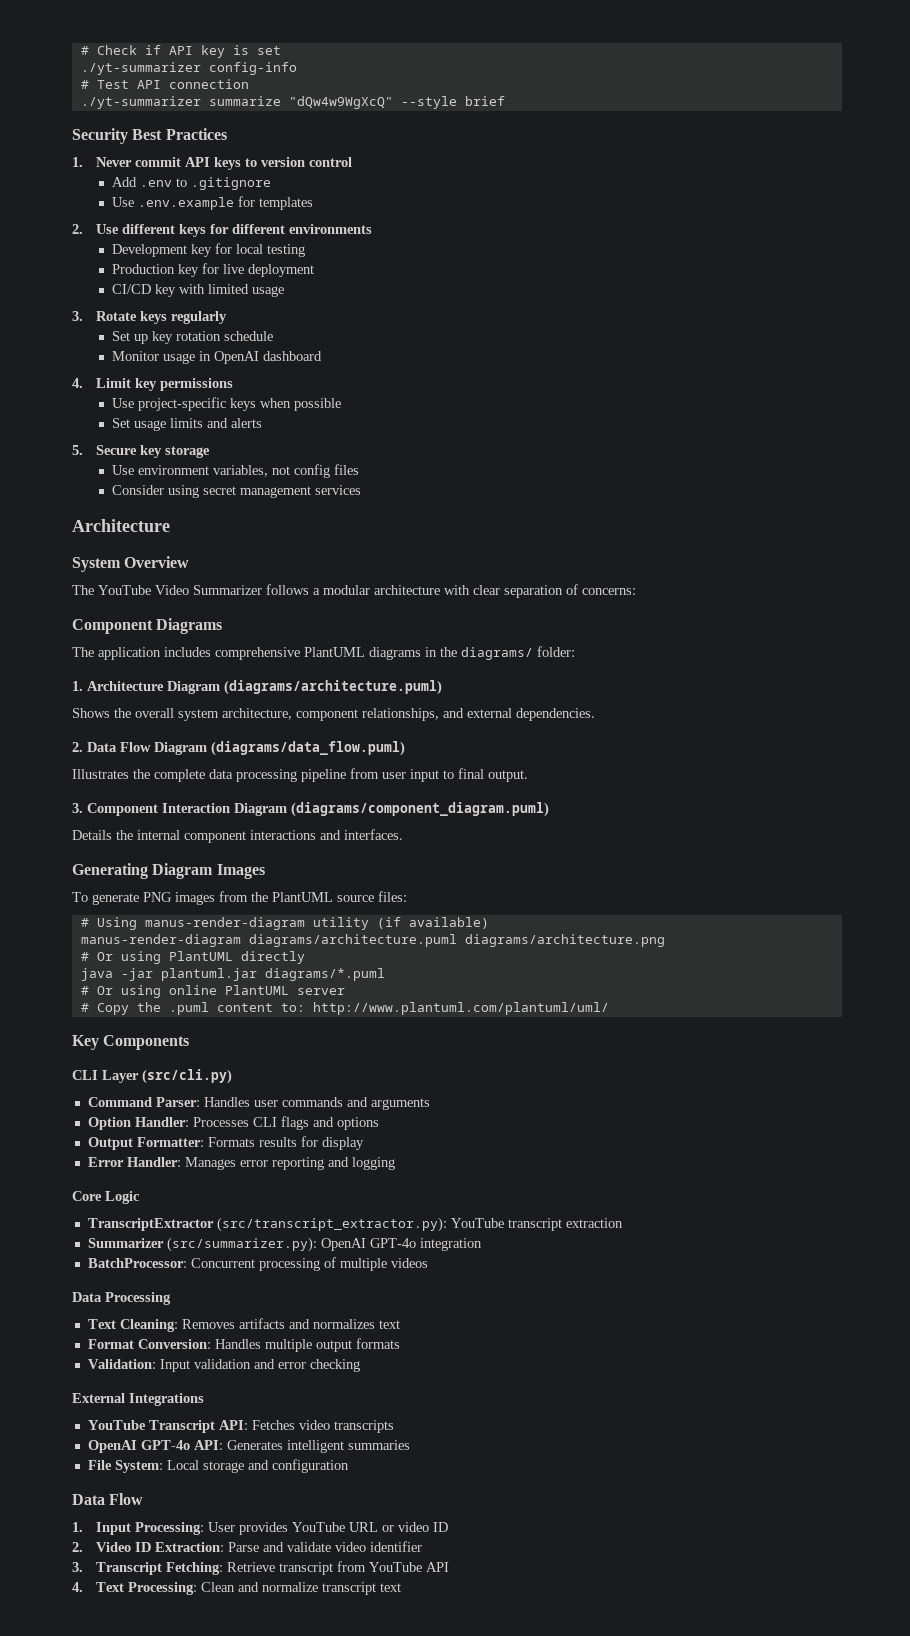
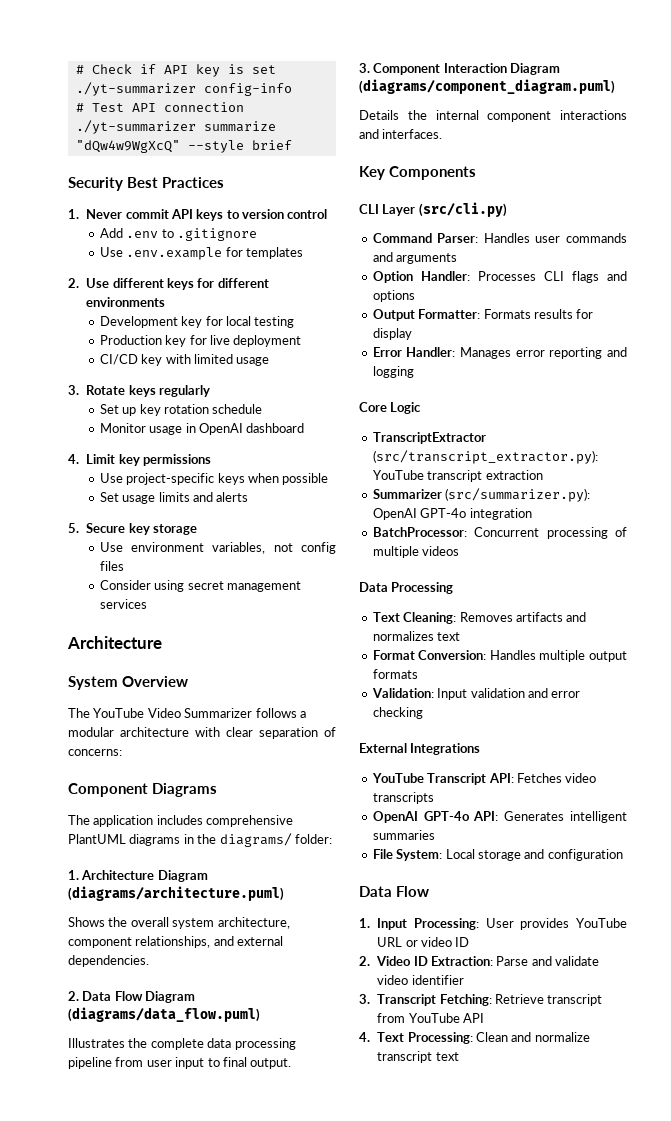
- Generating Diagram Images
- To generate PNG images from the PlantUML source files:
- # Using manus-render-diagram utility (if available)
- manus-render-diagram diagrams/architecture.puml diagrams/architecture.png
- # Or using PlantUML directly
- java -jar plantuml.jar diagrams/*.puml
- # Or using online PlantUML server
- # Copy the .puml content to: http://www.plantuml.com/plantuml/uml/

